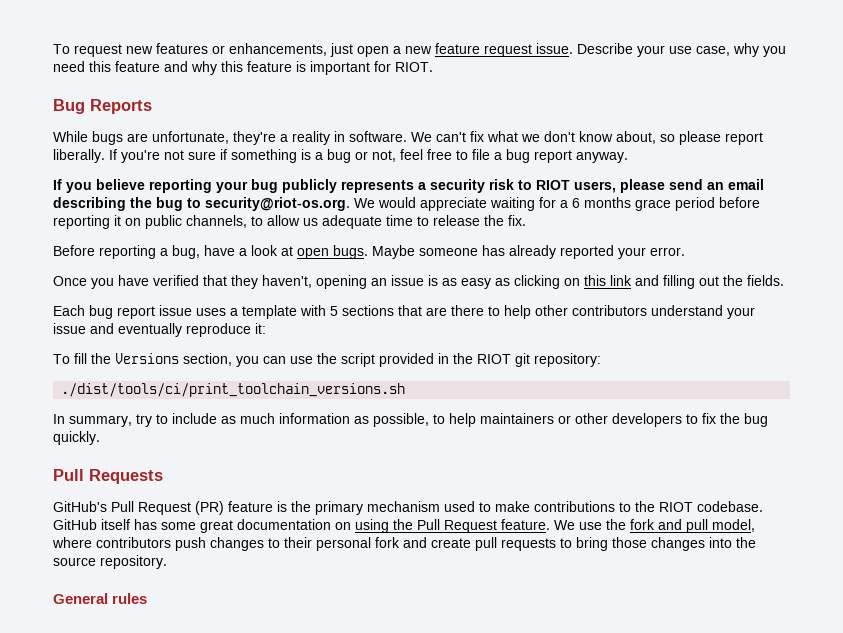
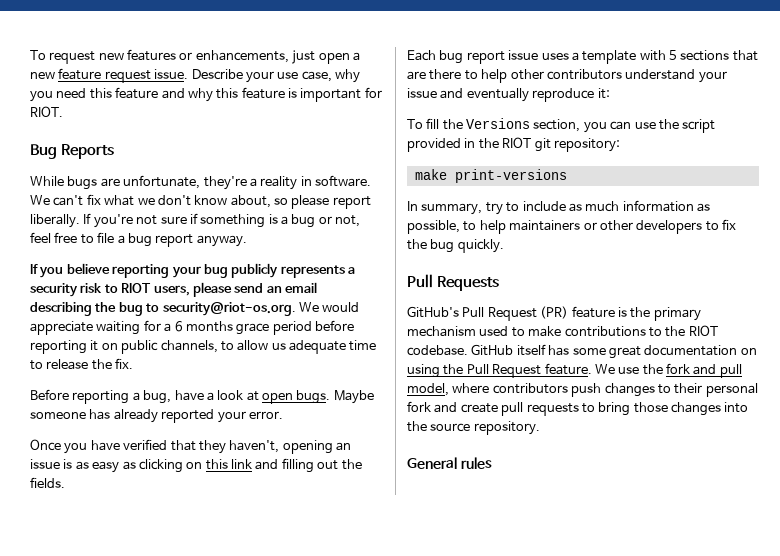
- ./dist/tools/ci/print_toolchain_versions.sh
+ make print-versions

